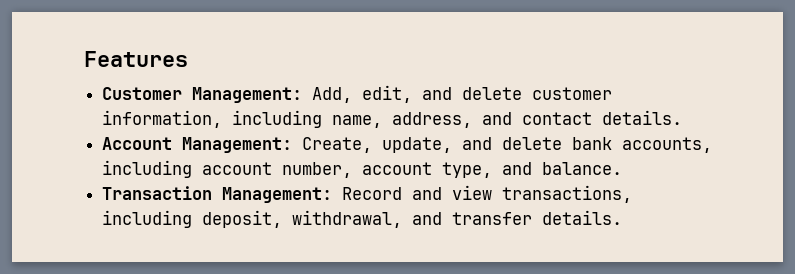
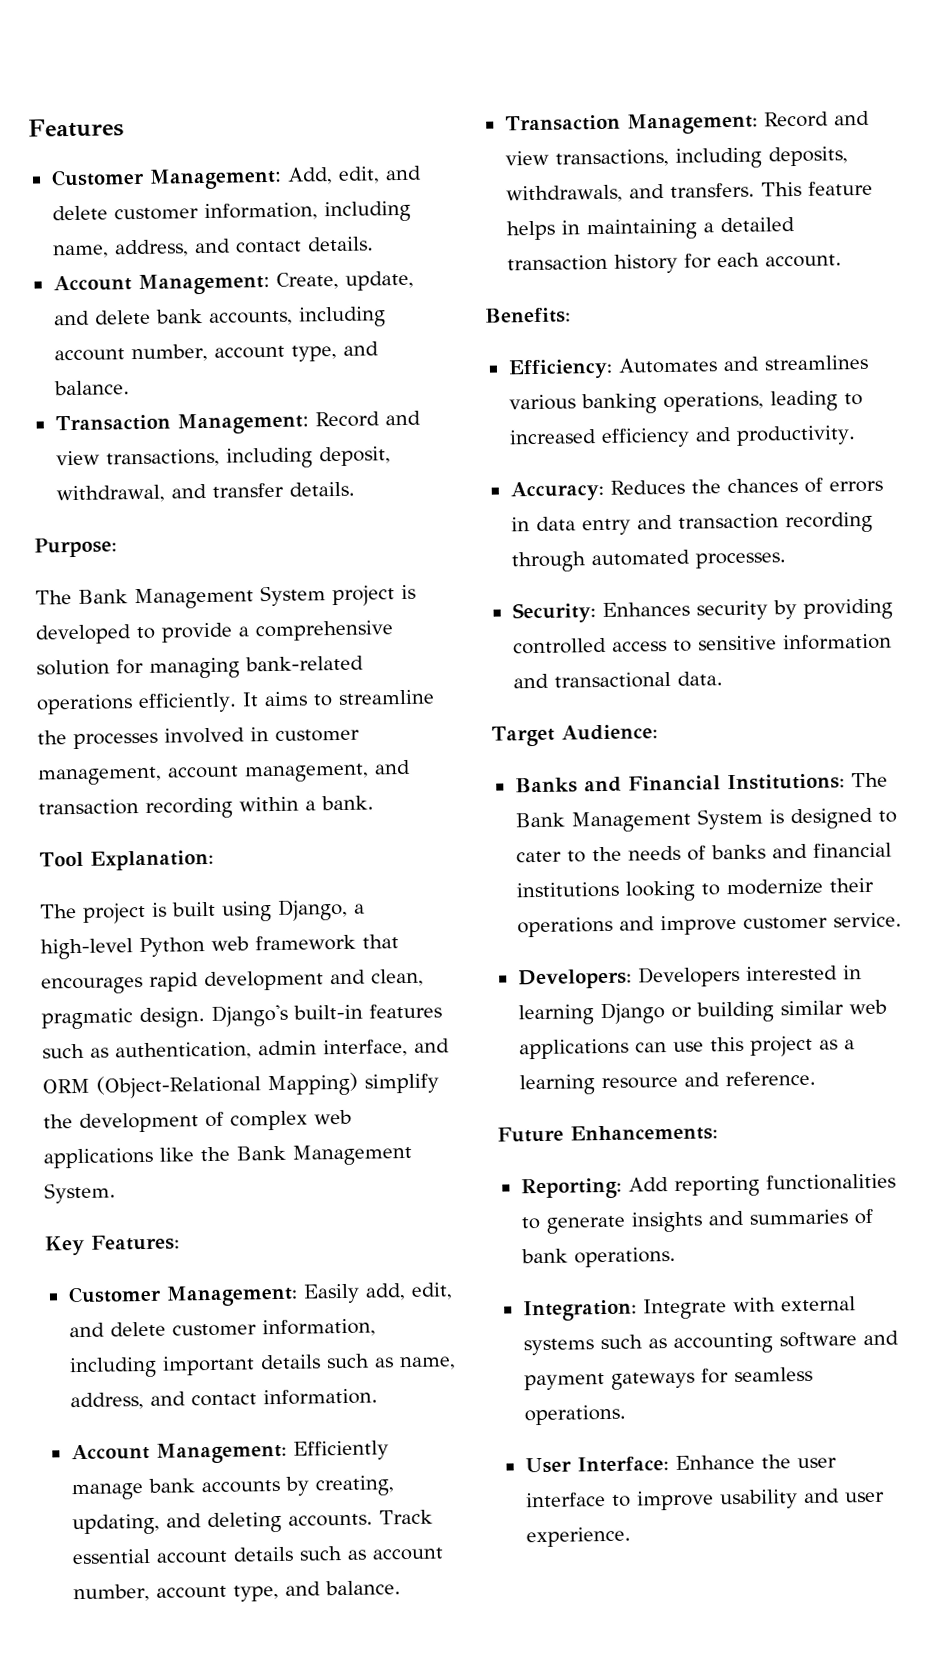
+ Purpose:
+ The Bank Management System project is developed to provide a comprehensive solution for managing bank-related operations efficiently. It aims to streamline the processes involved in customer management, account management, and transaction recording within a bank.
+ Tool Explanation:
+ The project is built using Django, a high-level Python web framework that encourages rapid development and clean, pragmatic design. Django's built-in features such as authentication, admin interface, and ORM (Object-Relational Mapping) simplify the development of complex web applications like the Bank Management System.
+ Key Features:
+ Customer Management: Easily add, edit, and delete customer information, including important details such as name, address, and contact information.
+ Account Management: Efficiently manage bank accounts by creating, updating, and deleting accounts. Track essential account details such as account number, account type, and balance.
+ Transaction Management: Record and view transactions, including deposits, withdrawals, and transfers. This feature helps in maintaining a detailed transaction history for each account.
+ Benefits:
+ Efficiency: Automates and streamlines various banking operations, leading to increased efficiency and productivity.
+ Accuracy: Reduces the chances of errors in data entry and transaction recording through automated processes.
+ Security: Enhances security by providing controlled access to sensitive information and transactional data.
+ Target Audience:
+ Banks and Financial Institutions: The Bank Management System is designed to cater to the needs of banks and financial institutions looking to modernize their operations and improve customer service.
+ Developers: Developers interested in learning Django or building similar web applications can use this project as a learning resource and reference.
+ Future Enhancements:
+ Reporting: Add reporting functionalities to generate insights and summaries of bank operations.
+ Integration: Integrate with external systems such as accounting software and payment gateways for seamless operations.
+ User Interface: Enhance the user interface to improve usability and user experience.

